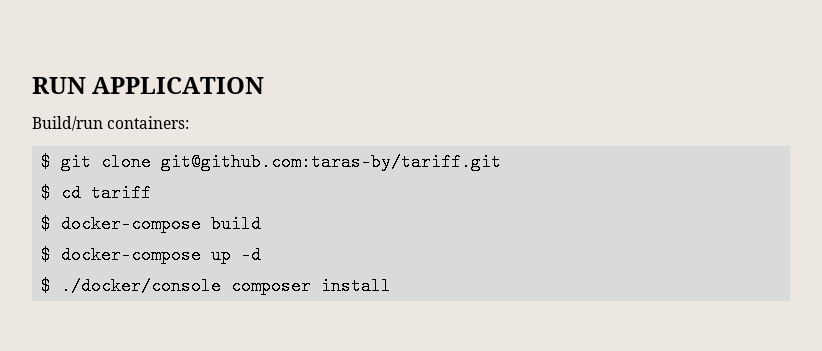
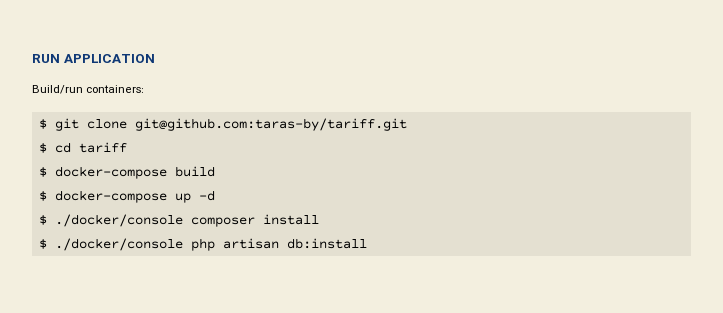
+ $ ./docker/console php artisan db:install

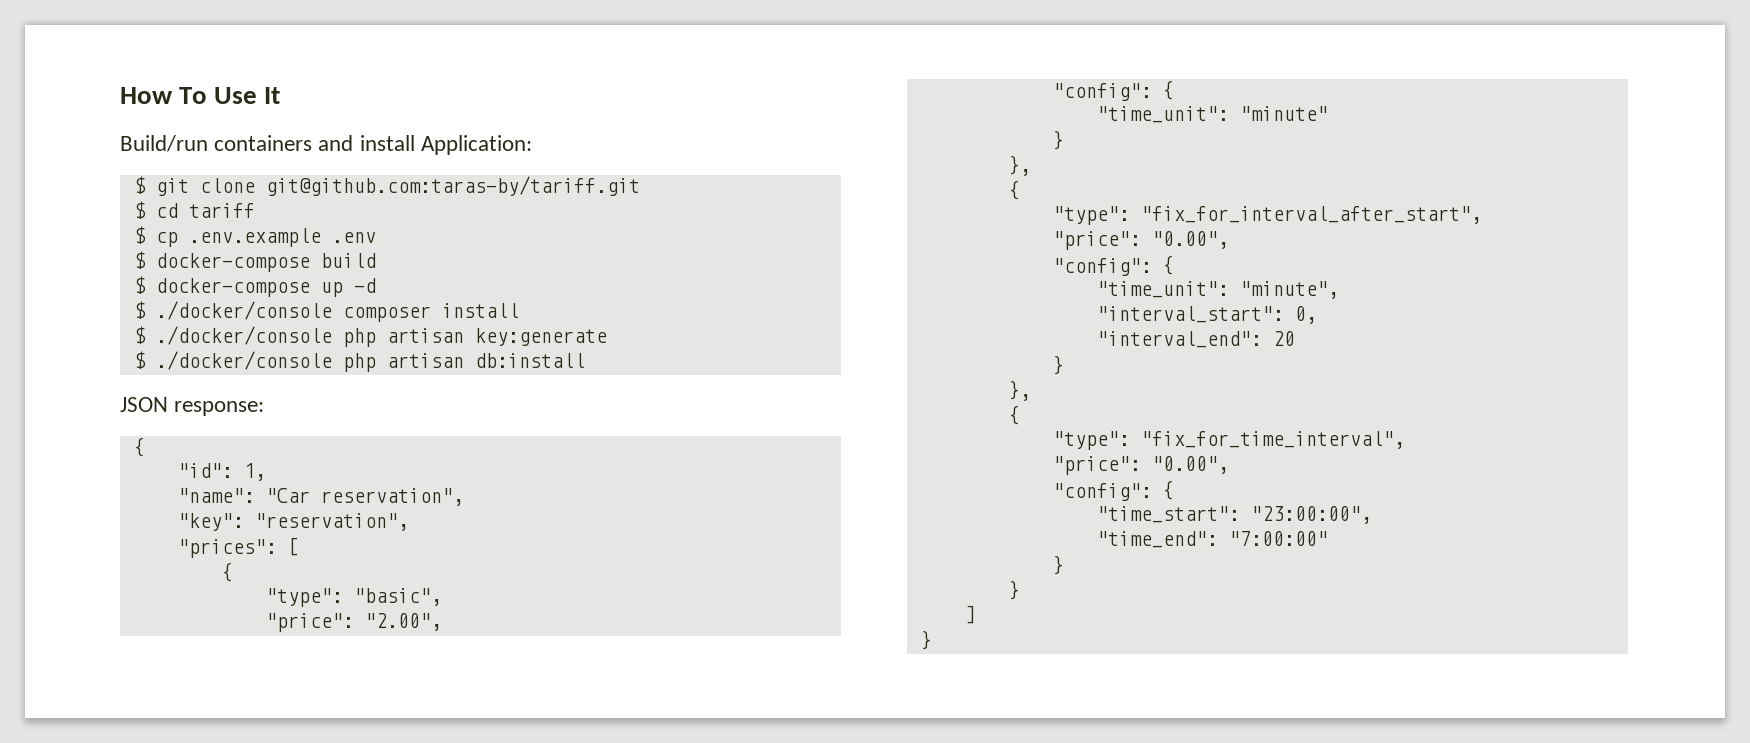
- RUN APPLICATION
- Build/run containers:
+ How To Use It
+ Build/run containers and install Application:
+ $ cp .env.example .env
+ $ ./docker/console php artisan key:generate
+ JSON response:
+ {
+ "id": 1,
+ "name": "Car reservation",
+ "key": "reservation",
+ "prices": [
+ {
+ "type": "basic",
+ "price": "2.00",
+ "config": {
+ "time_unit": "minute"
+ }
+ },
+ {
+ "type": "fix_for_interval_after_start",
+ "price": "0.00",
+ "config": {
+ "time_unit": "minute",
+ "interval_start": 0,
+ "interval_end": 20
+ }
+ },
+ {
+ "type": "fix_for_time_interval",
+ "price": "0.00",
+ "config": {
+ "time_start": "23:00:00",
+ "time_end": "7:00:00"
+ }
+ }
+ ]
+ }

